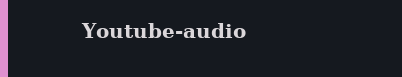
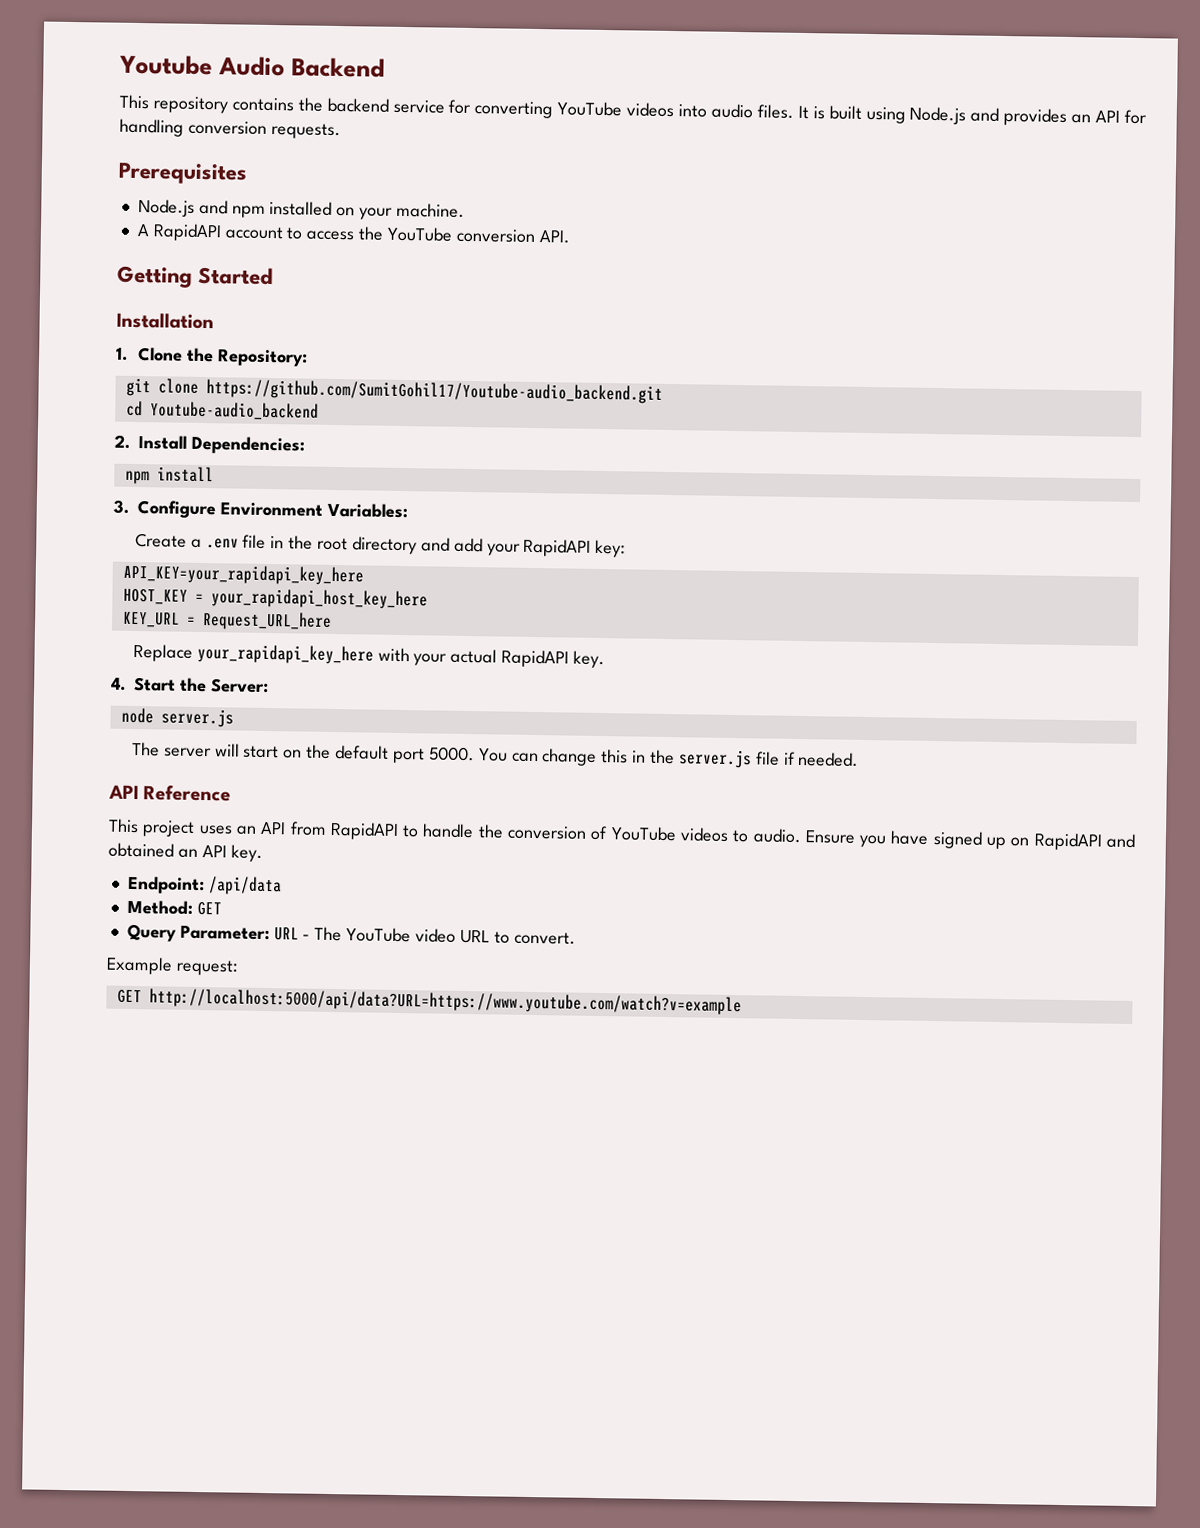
- Youtube-audio
+ Youtube Audio Backend
+ This repository contains the backend service for converting YouTube videos into audio files. It is built using Node.js and provides an API for handling conversion requests.
+ Prerequisites
+ Node.js and npm installed on your machine.
+ A RapidAPI account to access the YouTube conversion API.
+ Getting Started
+ Installation
+ 1. Clone the Repository:
+ git clone https://github.com/SumitGohil17/Youtube-audio_backend.git
+ cd Youtube-audio_backend
+ 2. Install Dependencies:
+ npm install
+ 3. Configure Environment Variables:
+ Create a .env file in the root directory and add your RapidAPI key:
+ API_KEY=your_rapidapi_key_here
+ HOST_KEY = your_rapidapi_host_key_here
+ KEY_URL = Request_URL_here
+ Replace your_rapidapi_key_here with your actual RapidAPI key.
+ 4. Start the Server:
+ node server.js
+ The server will start on the default port 5000. You can change this in the server.js file if needed.
+ API Reference
+ This project uses an API from RapidAPI to handle the conversion of YouTube videos to audio. Ensure you have signed up on RapidAPI and obtained an API key.
+ Endpoint: /api/data
+ Method: GET
+ Query Parameter: URL - The YouTube video URL to convert.
+ Example request:
+ GET http://localhost:5000/api/data?URL=https://www.youtube.com/watch?v=example

